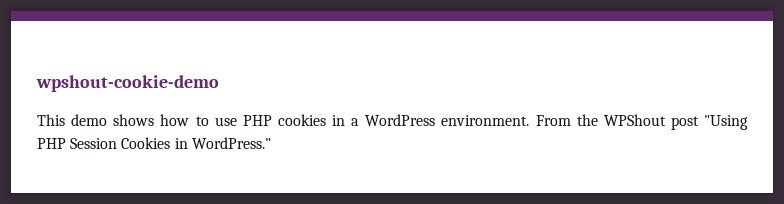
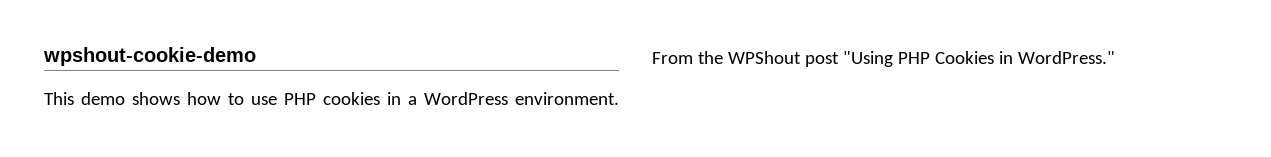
- From the WPShout post "Using PHP Session Cookies in WordPress."
+ From the WPShout post "Using PHP Cookies in WordPress."

